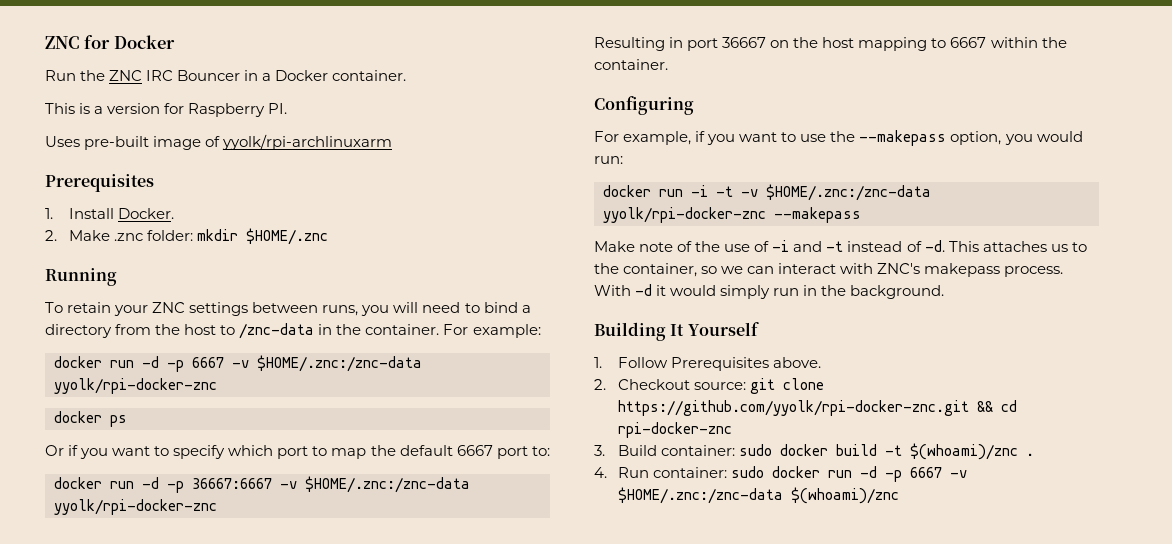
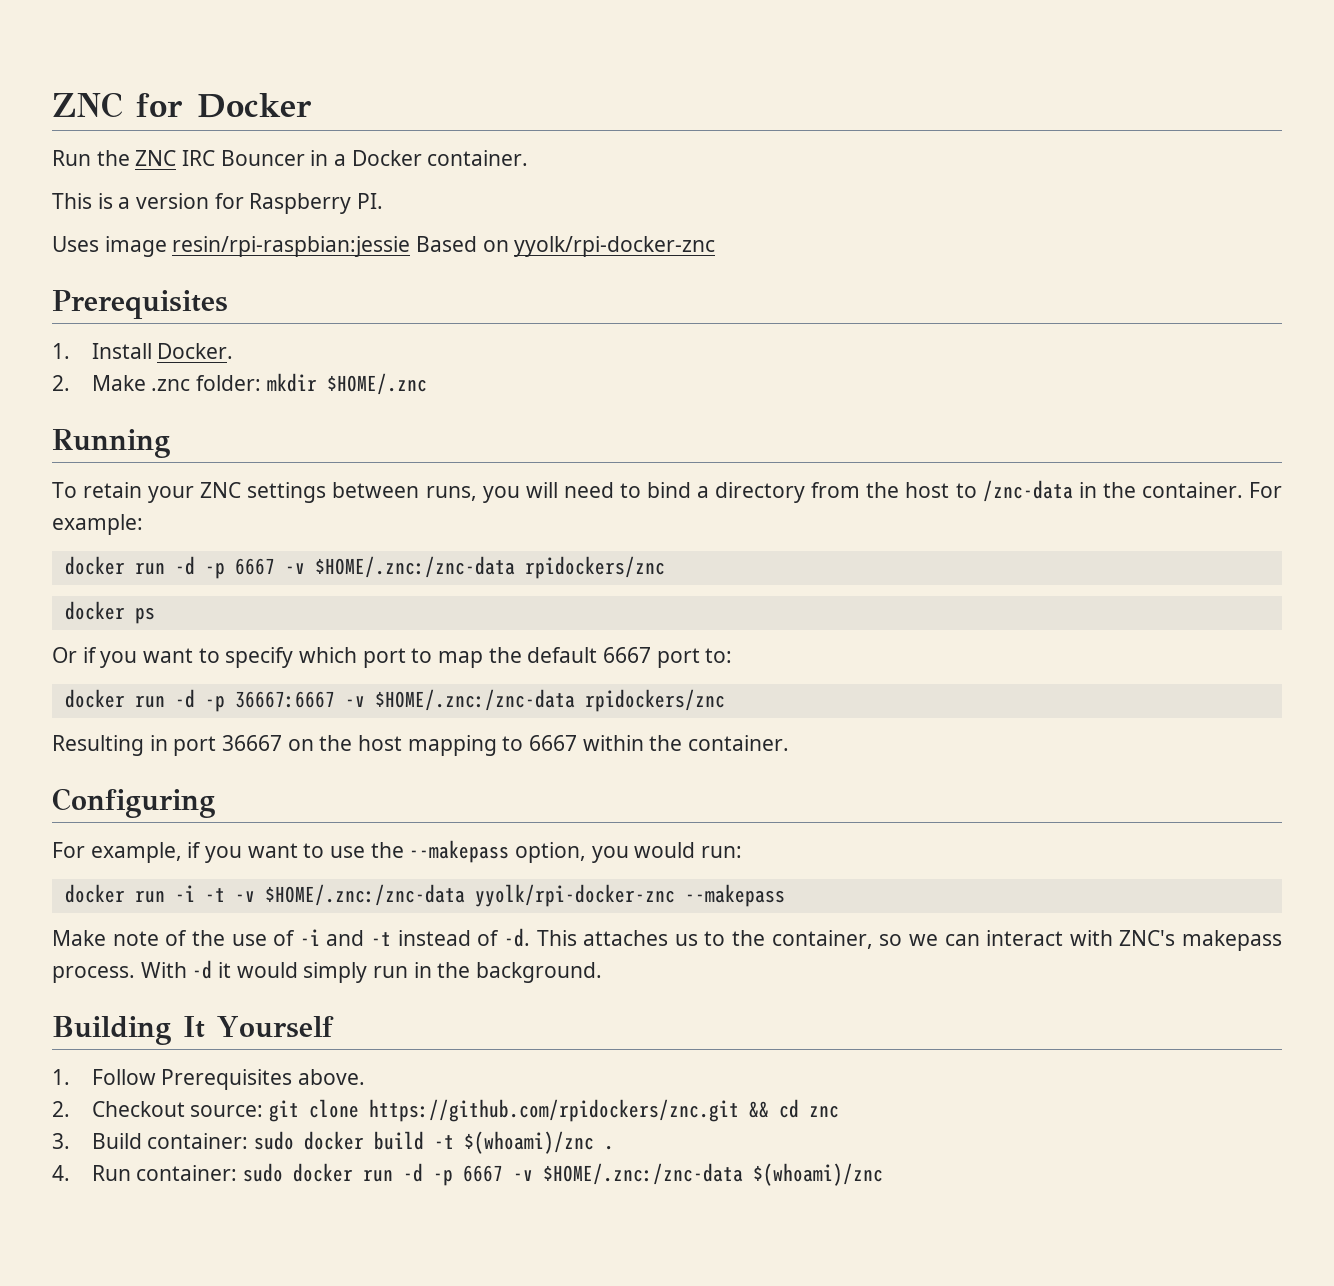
- Uses pre-built image of yyolk/rpi-archlinuxarm
+ Uses image resin/rpi-raspbian:jessie Based on yyolk/rpi-docker-znc
- docker run -d -p 6667 -v $HOME/.znc:/znc-data yyolk/rpi-docker-znc
+ docker run -d -p 6667 -v $HOME/.znc:/znc-data rpidockers/znc
- docker run -d -p 36667:6667 -v $HOME/.znc:/znc-data yyolk/rpi-docker-znc
+ docker run -d -p 36667:6667 -v $HOME/.znc:/znc-data rpidockers/znc
- 2. Checkout source: git clone https://github.com/yyolk/rpi-docker-znc.git && cd rpi-docker-znc
+ 2. Checkout source: git clone https://github.com/rpidockers/znc.git && cd znc

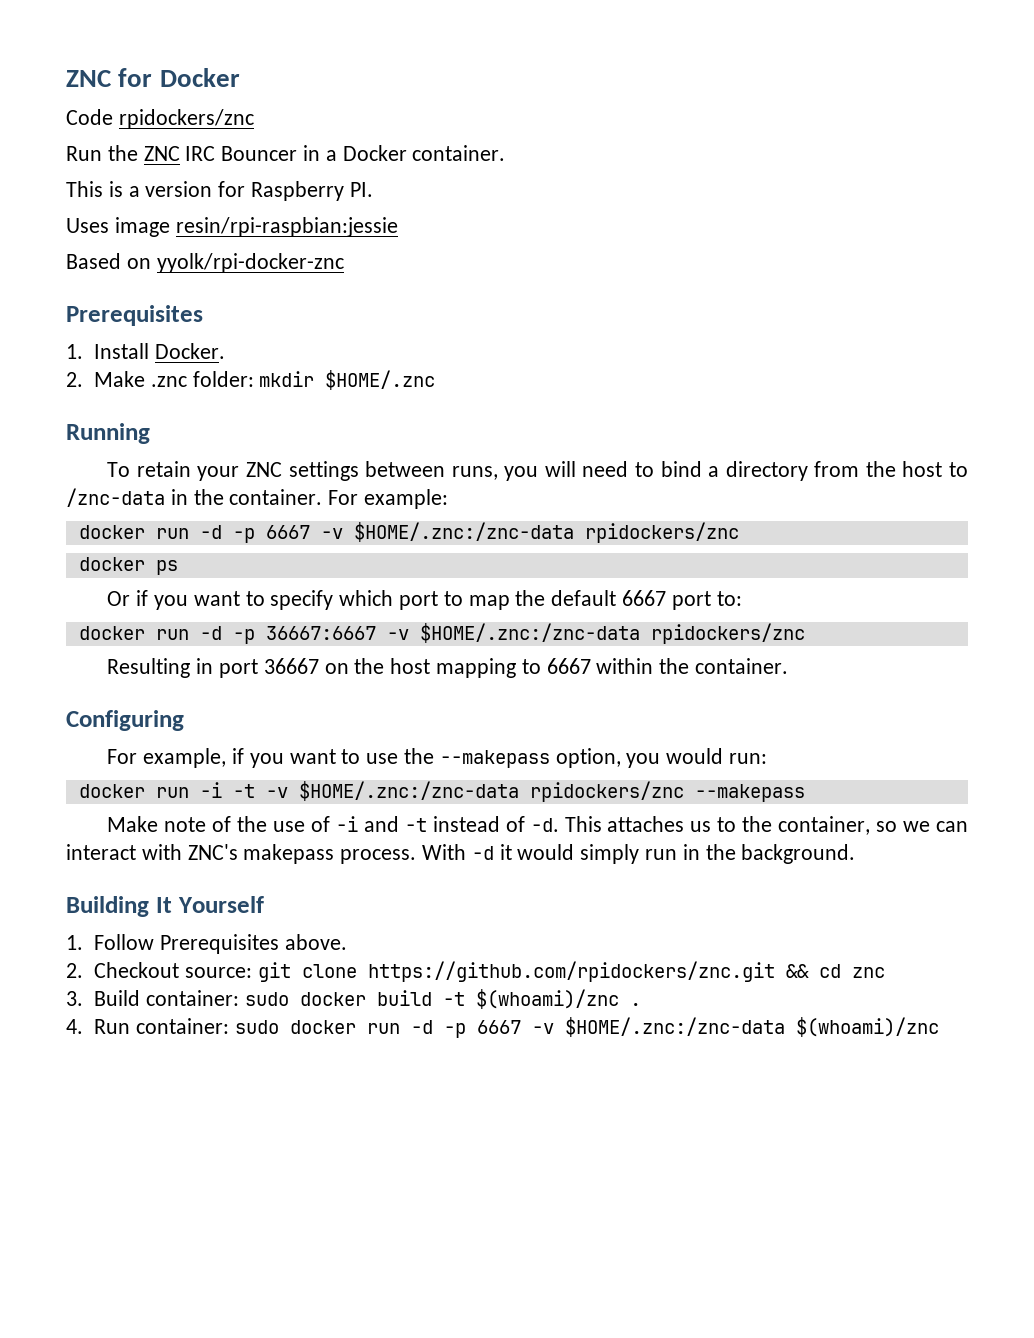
+ Code rpidockers/znc
- Uses image resin/rpi-raspbian:jessie Based on yyolk/rpi-docker-znc
+ Uses image resin/rpi-raspbian:jessie
+ Based on yyolk/rpi-docker-znc
- docker run -i -t -v $HOME/.znc:/znc-data yyolk/rpi-docker-znc --makepass
+ docker run -i -t -v $HOME/.znc:/znc-data rpidockers/znc --makepass

